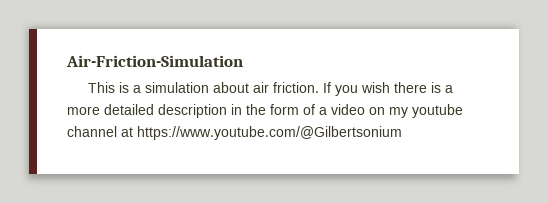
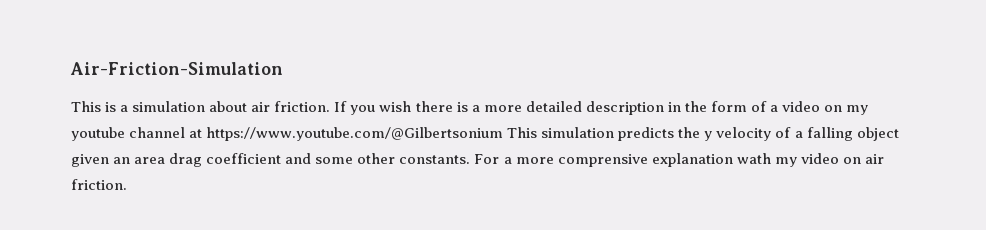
- If you wish there is a more detailed description in the form of a video on my youtube channel at https://www.youtube.com/@Gilbertsonium
+ If you wish there is a more detailed description in the form of a video on my youtube channel at https://www.youtube.com/@Gilbertsonium This simulation predicts the y velocity of a falling object given an area drag coefficient and some other constants. For a more comprensive explanation wath my video on air friction.

